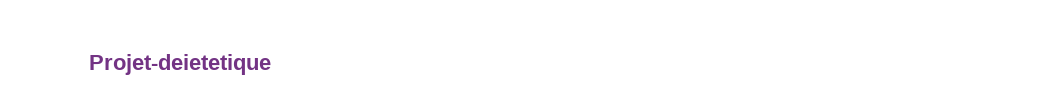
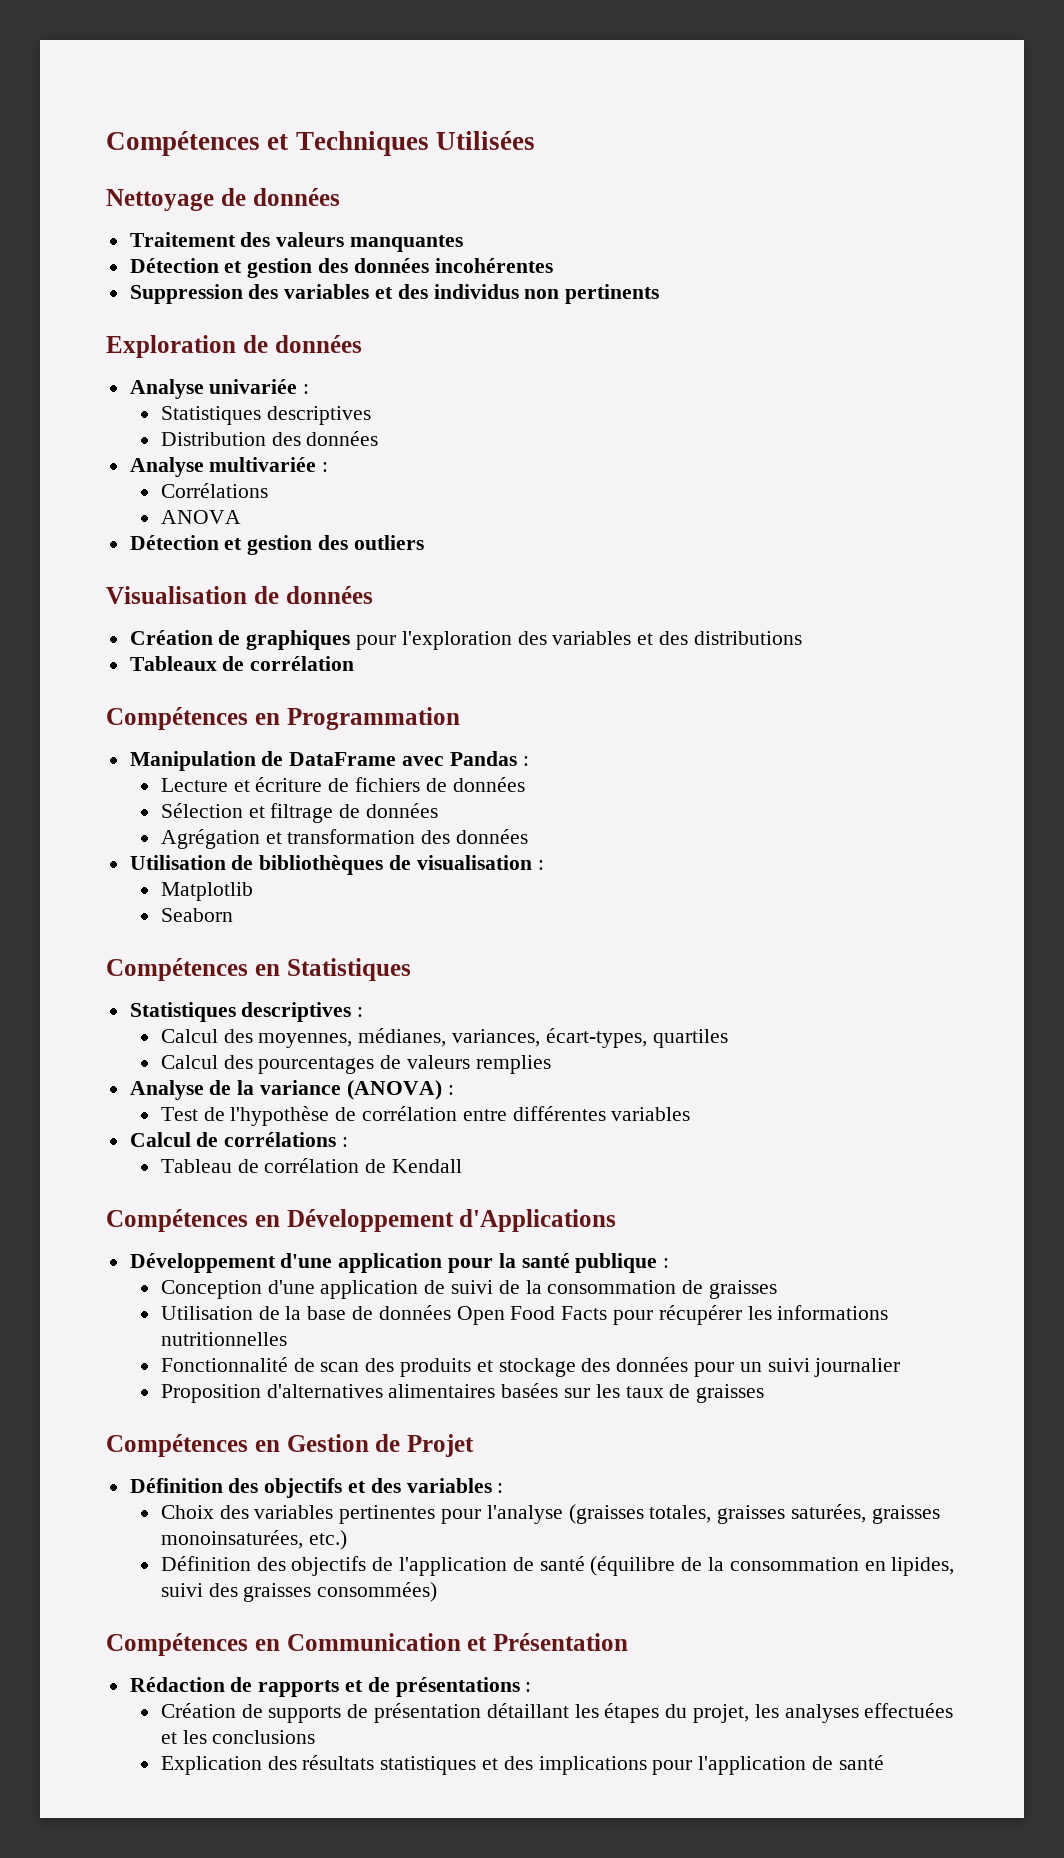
- Projet-deietetique
+ Compétences et Techniques Utilisées
+ Nettoyage de données
+ Traitement des valeurs manquantes
+ Détection et gestion des données incohérentes
+ Suppression des variables et des individus non pertinents
+ Exploration de données
+ Analyse univariée :
+ Statistiques descriptives
+ Distribution des données
+ Analyse multivariée :
+ Corrélations
+ ANOVA
+ Détection et gestion des outliers
+ Visualisation de données
+ Création de graphiques pour l'exploration des variables et des distributions
+ Tableaux de corrélation
+ Compétences en Programmation
+ Manipulation de DataFrame avec Pandas :
+ Lecture et écriture de fichiers de données
+ Sélection et filtrage de données
+ Agrégation et transformation des données
+ Utilisation de bibliothèques de visualisation :
+ Matplotlib
+ Seaborn
+ Compétences en Statistiques
+ Statistiques descriptives :
+ Calcul des moyennes, médianes, variances, écart-types, quartiles
+ Calcul des pourcentages de valeurs remplies
+ Analyse de la variance (ANOVA) :
+ Test de l'hypothèse de corrélation entre différentes variables
+ Calcul de corrélations :
+ Tableau de corrélation de Kendall
+ Compétences en Développement d'Applications
+ Développement d'une application pour la santé publique :
+ Conception d'une application de suivi de la consommation de graisses
+ Utilisation de la base de données Open Food Facts pour récupérer les informations nutritionnelles
+ Fonctionnalité de scan des produits et stockage des données pour un suivi journalier
+ Proposition d'alternatives alimentaires basées sur les taux de graisses
+ Compétences en Gestion de Projet
+ Définition des objectifs et des variables :
+ Choix des variables pertinentes pour l'analyse (graisses totales, graisses saturées, graisses monoinsaturées, etc.)
+ Définition des objectifs de l'application de santé (équilibre de la consommation en lipides, suivi des graisses consommées)
+ Compétences en Communication et Présentation
+ Rédaction de rapports et de présentations :
+ Création de supports de présentation détaillant les étapes du projet, les analyses effectuées et les conclusions
+ Explication des résultats statistiques et des implications pour l'application de santé

